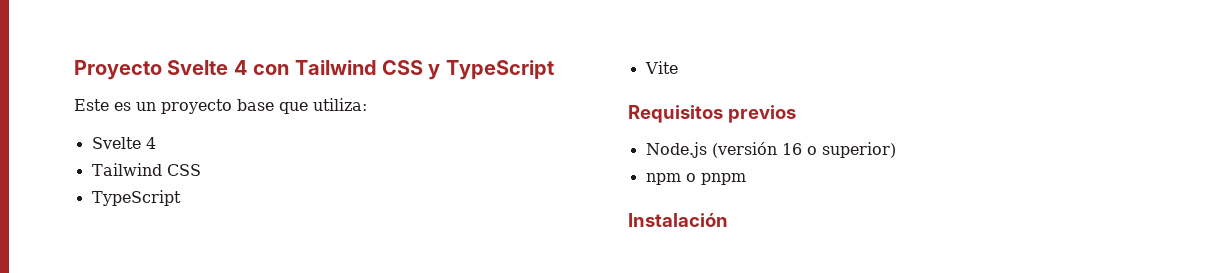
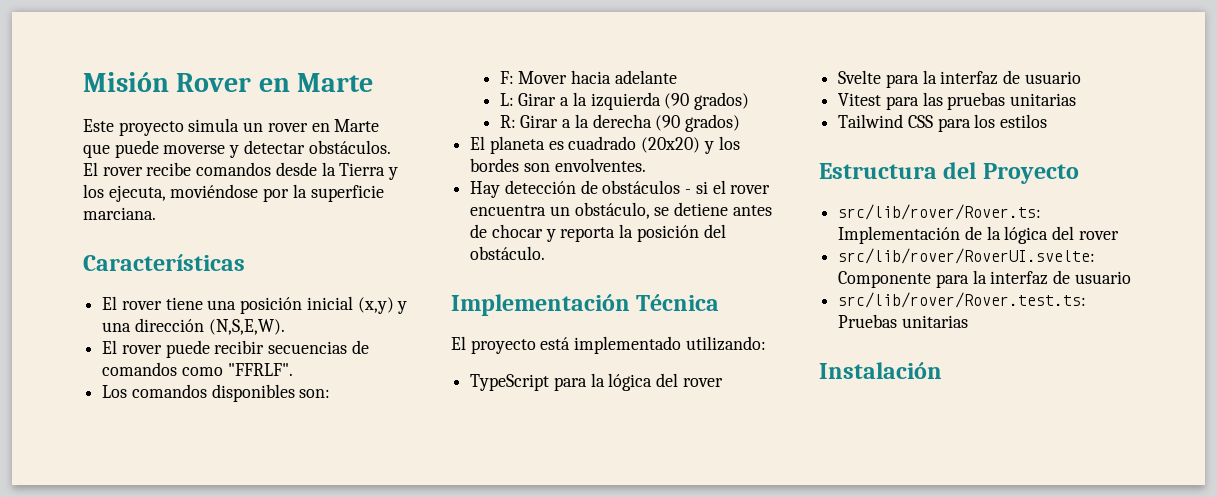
- Proyecto Svelte 4 con Tailwind CSS y TypeScript
- Este es un proyecto base que utiliza:
- Svelte 4
- Tailwind CSS
- TypeScript
- Vite
- Requisitos previos
- Node.js (versión 16 o superior)
- npm o pnpm
+ Misión Rover en Marte
+ Este proyecto simula un rover en Marte que puede moverse y detectar obstáculos. El rover recibe comandos desde la Tierra y los ejecuta, moviéndose por la superficie marciana.
+ Características
+ El rover tiene una posición inicial (x,y) y una dirección (N,S,E,W).
+ El rover puede recibir secuencias de comandos como "FFRLF".
+ Los comandos disponibles son:
+ F: Mover hacia adelante
+ L: Girar a la izquierda (90 grados)
+ R: Girar a la derecha (90 grados)
+ El planeta es cuadrado (20x20) y los bordes son envolventes.
+ Hay detección de obstáculos - si el rover encuentra un obstáculo, se detiene antes de chocar y reporta la posición del obstáculo.
+ Implementación Técnica
+ El proyecto está implementado utilizando:
+ TypeScript para la lógica del rover
+ Svelte para la interfaz de usuario
+ Vitest para las pruebas unitarias
+ Tailwind CSS para los estilos
+ Estructura del Proyecto
+ src/lib/rover/Rover.ts: Implementación de la lógica del rover
+ src/lib/rover/RoverUI.svelte: Componente para la interfaz de usuario
+ src/lib/rover/Rover.test.ts: Pruebas unitarias

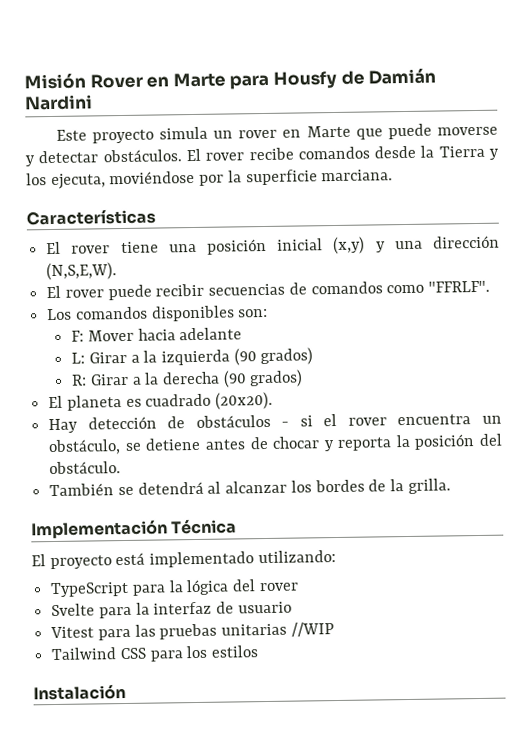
- Misión Rover en Marte
+ Misión Rover en Marte para Housfy de Damián Nardini
- El planeta es cuadrado (20x20) y los bordes son envolventes.
+ El planeta es cuadrado (20x20).
+ También se detendrá al alcanzar los bordes de la grilla.
- Vitest para las pruebas unitarias
+ Vitest para las pruebas unitarias //WIP
- Estructura del Proyecto
- src/lib/rover/Rover.ts: Implementación de la lógica del rover
- src/lib/rover/RoverUI.svelte: Componente para la interfaz de usuario
- src/lib/rover/Rover.test.ts: Pruebas unitarias

